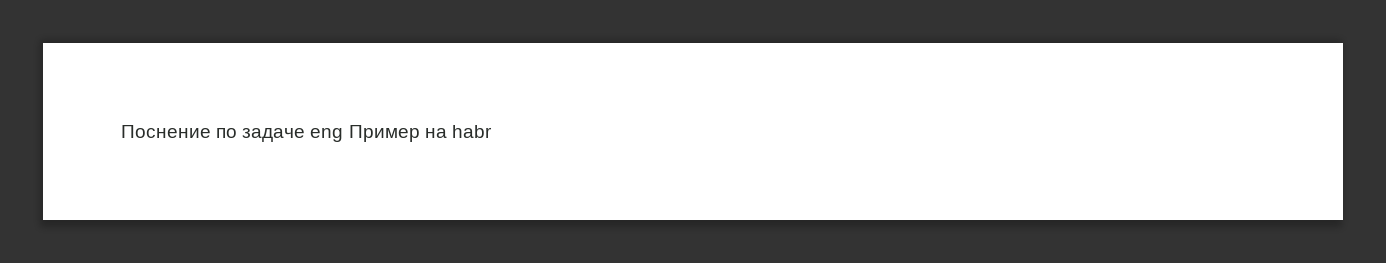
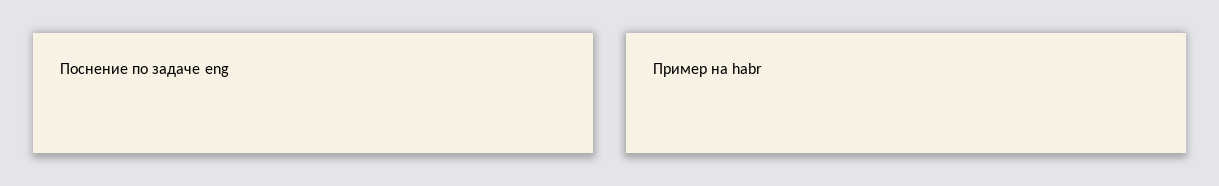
- Поснение по задаче eng Пример на habr
+ Поснение по задаче eng
+ Пример на habr

